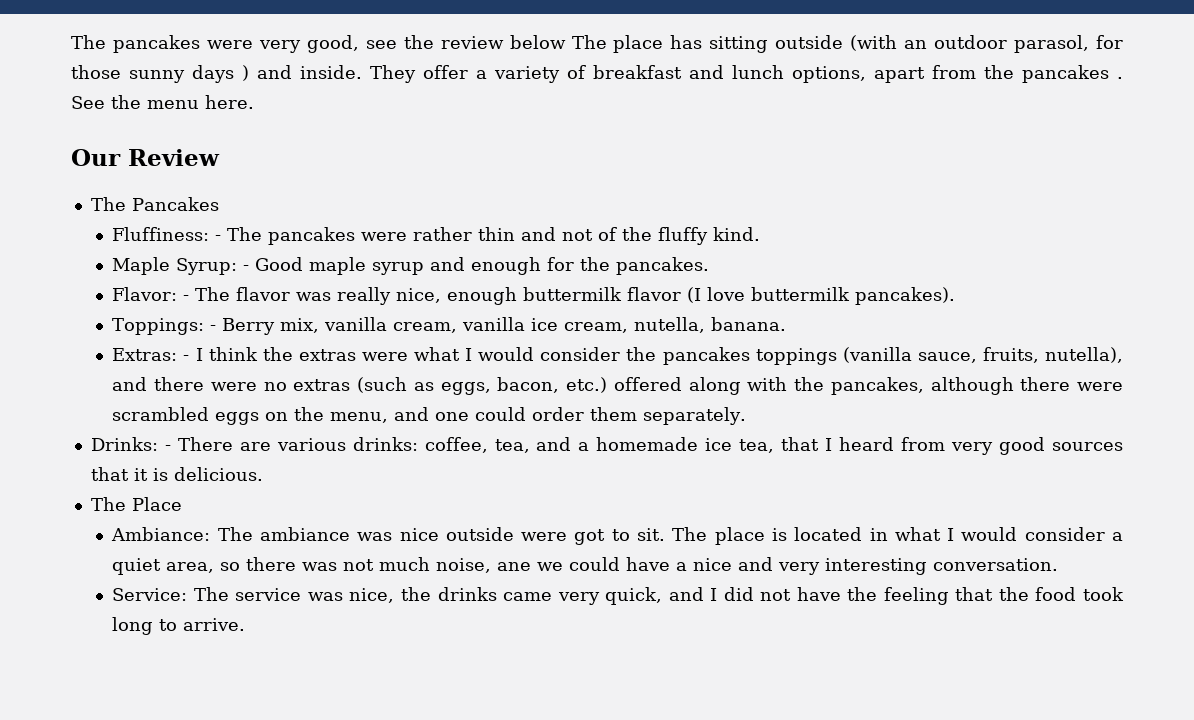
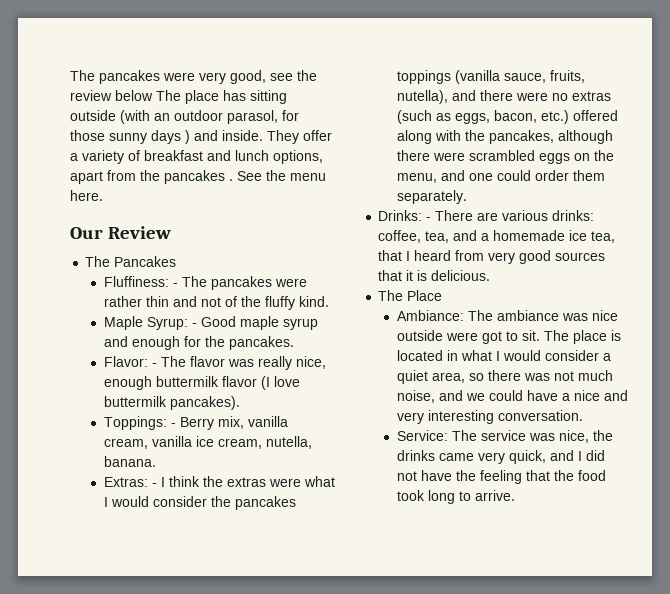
- The place is located in what I would consider a quiet area, so there was not much noise, ane we could have a nice and very interesting conversation.
+ The place is located in what I would consider a quiet area, so there was not much noise, and we could have a nice and very interesting conversation.

